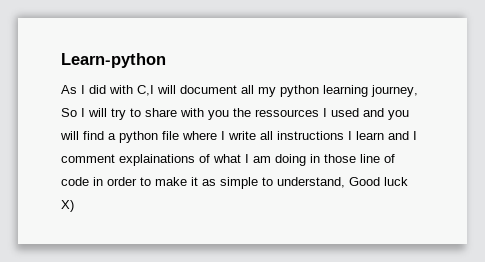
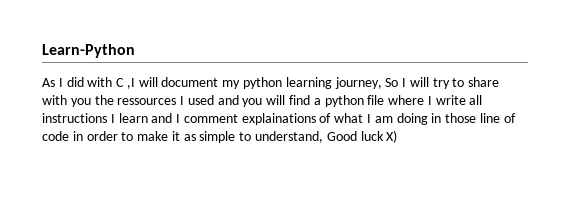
- Learn-python
+ Learn-Python
- As I did with C,I will document all my python learning journey, So I will try to share with you the ressources I used and you will find a python file where I write all instructions I learn and I comment explainations of what I am doing in those line of code in order to make it as simple to understand, Good luck X)
+ As I did with C ,I will document my python learning journey, So I will try to share with you the ressources I used and you will find a python file where I write all instructions I learn and I comment explainations of what I am doing in those line of code in order to make it as simple to understand, Good luck X)

